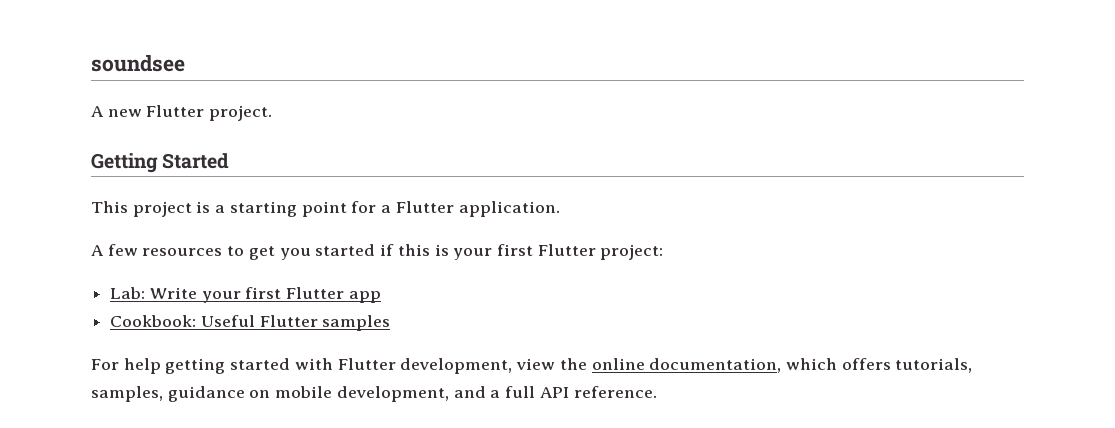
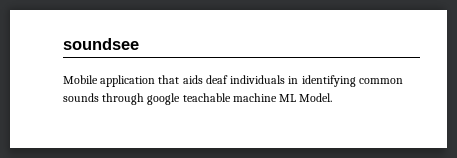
- A new Flutter project.
- Getting Started
- This project is a starting point for a Flutter application.
- A few resources to get you started if this is your first Flutter project:
- Lab: Write your first Flutter app
- Cookbook: Useful Flutter samples
- For help getting started with Flutter development, view the online documentation, which offers tutorials, samples, guidance on mobile development, and a full API reference.
+ Mobile application that aids deaf individuals in identifying common sounds through google teachable machine ML Model.

